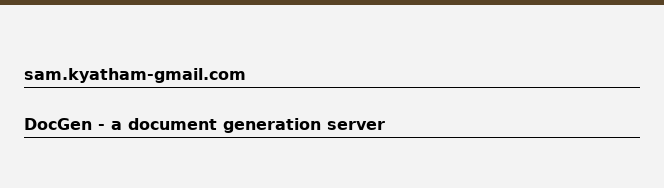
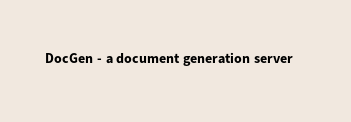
- sam.kyatham-gmail.com

